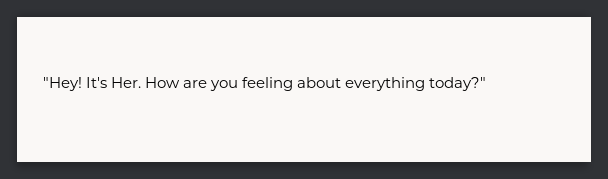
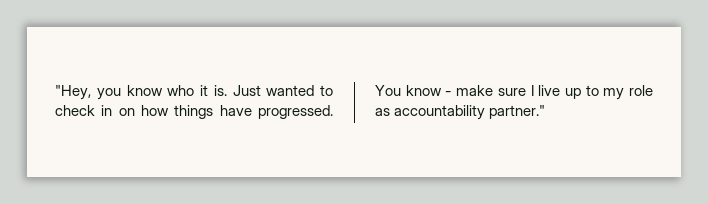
- "Hey! It's Her. How are you feeling about everything today?"
+ "Hey, you know who it is. Just wanted to check in on how things have progressed. You know - make sure I live up to my role as accountability partner."

